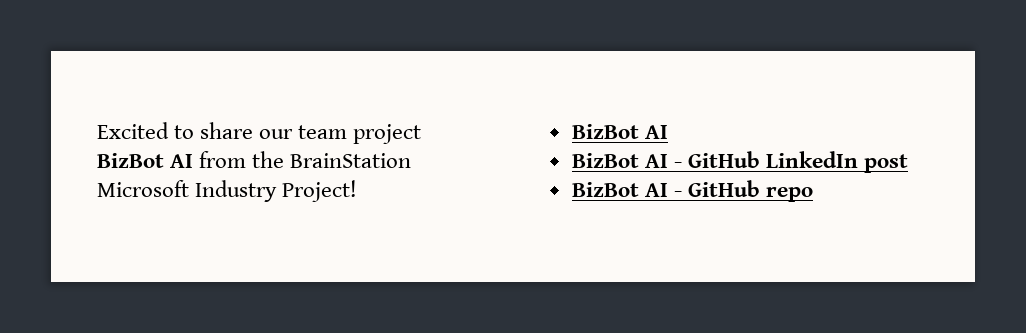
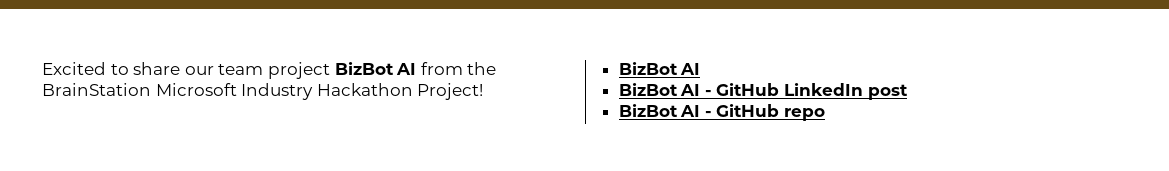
- Excited to share our team project BizBot AI from the BrainStation Microsoft Industry Project!
+ Excited to share our team project BizBot AI from the BrainStation Microsoft Industry Hackathon Project!

